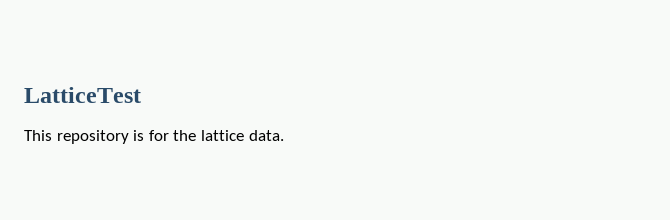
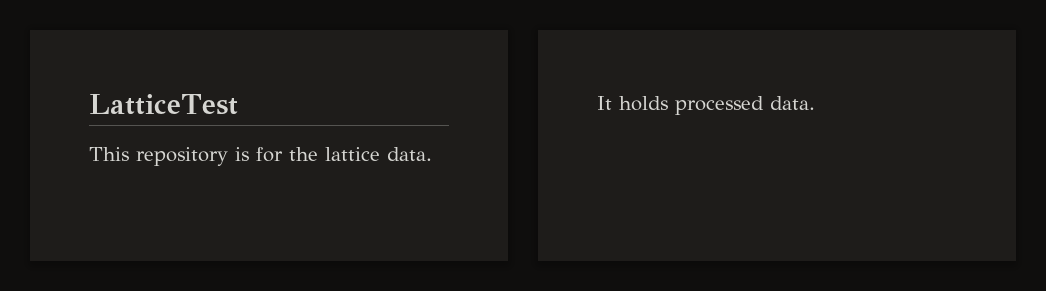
+ It holds processed data.

